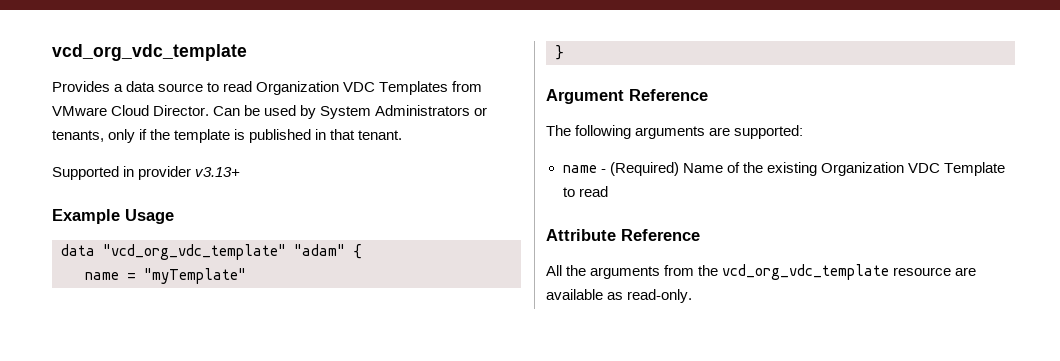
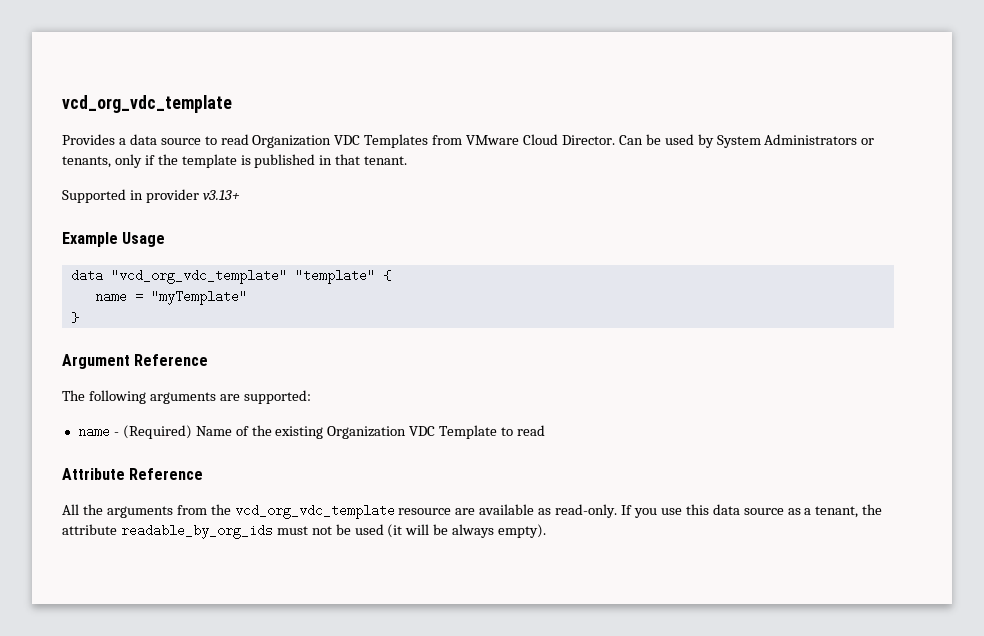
- data "vcd_org_vdc_template" "adam" {
+ data "vcd_org_vdc_template" "template" {
+ If you use this data source as a tenant, the attribute readable_by_org_ids must not be used (it will be always empty).

